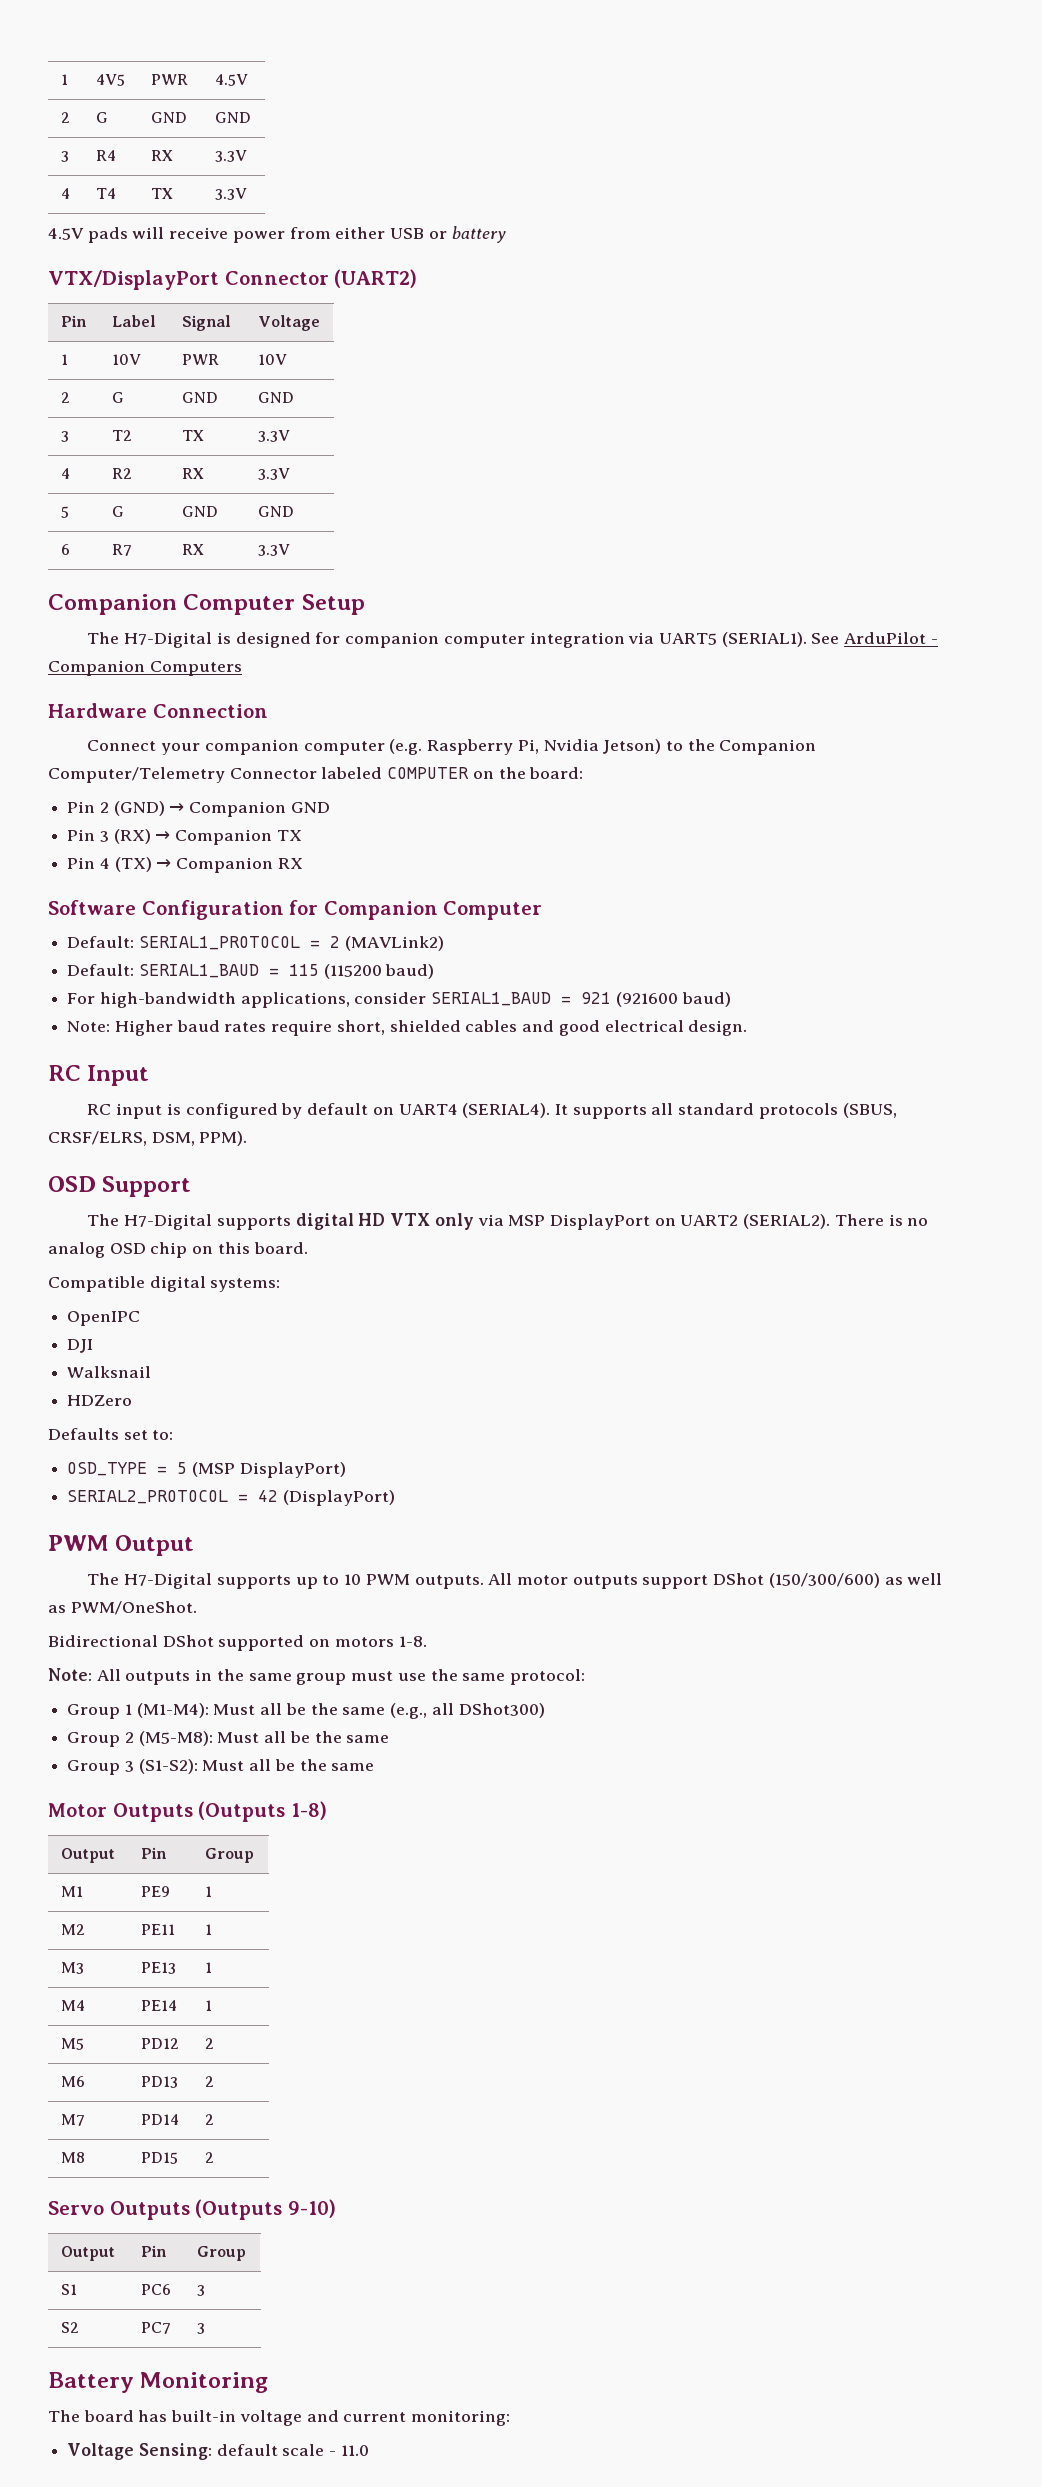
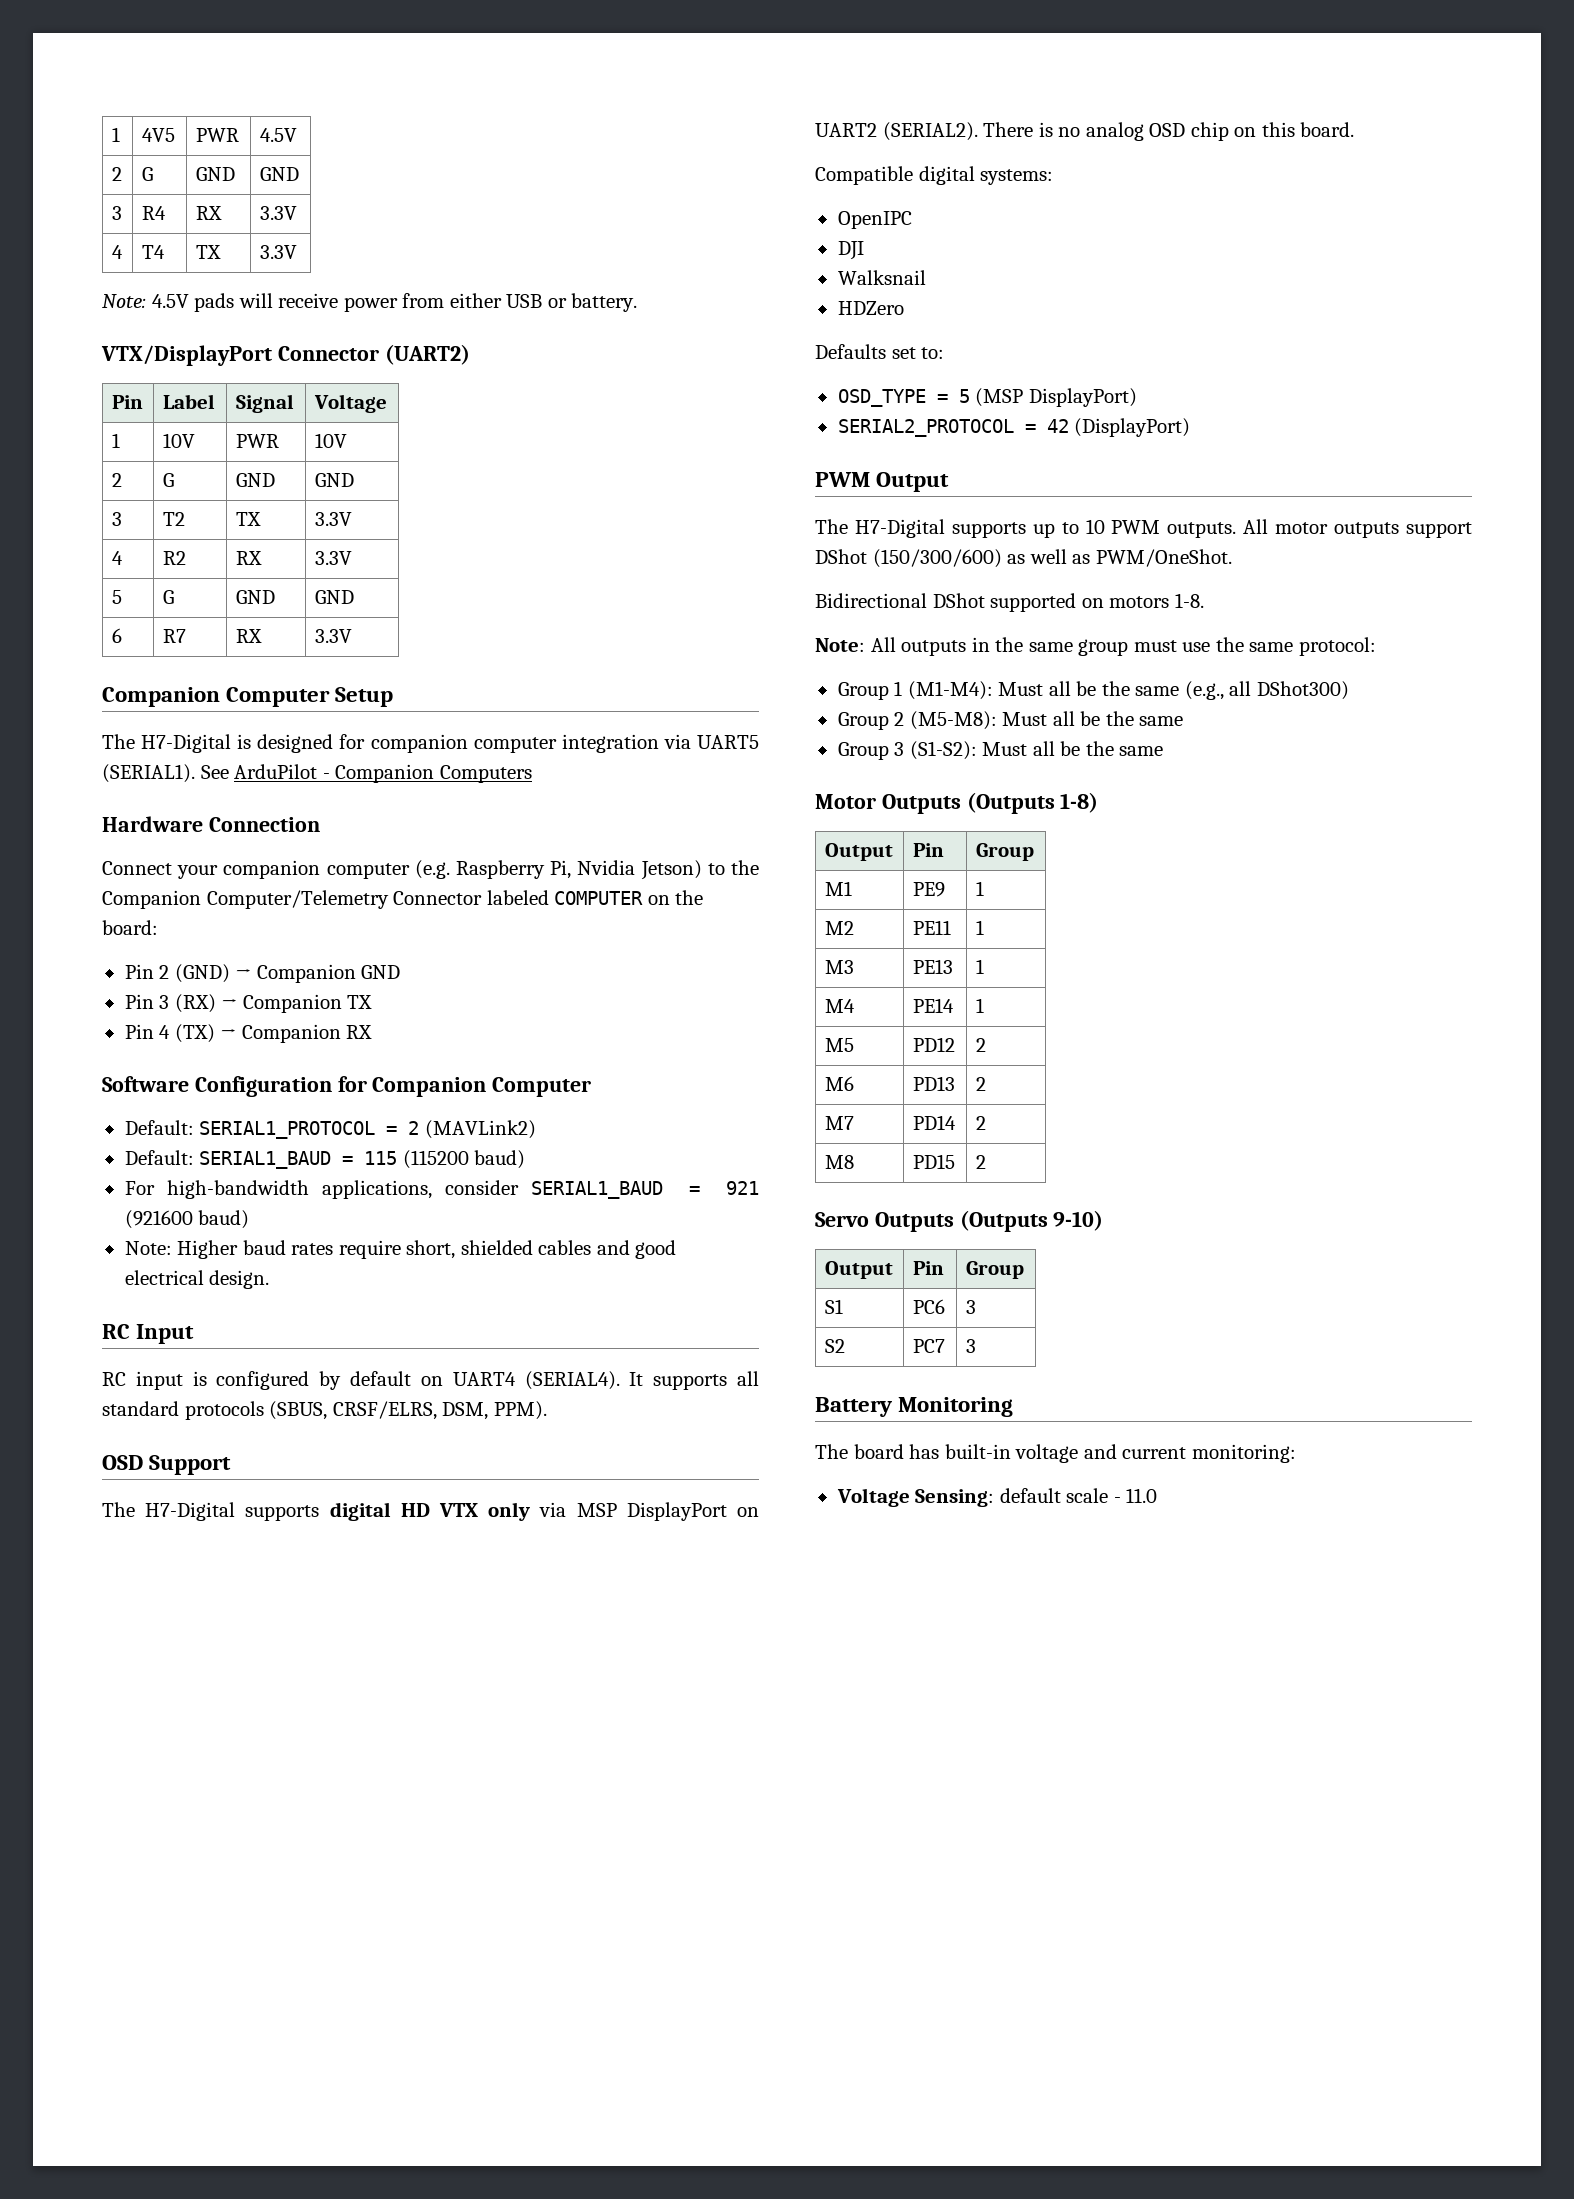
- 4.5V pads will receive power from either USB or battery
+ Note: 4.5V pads will receive power from either USB or battery.

